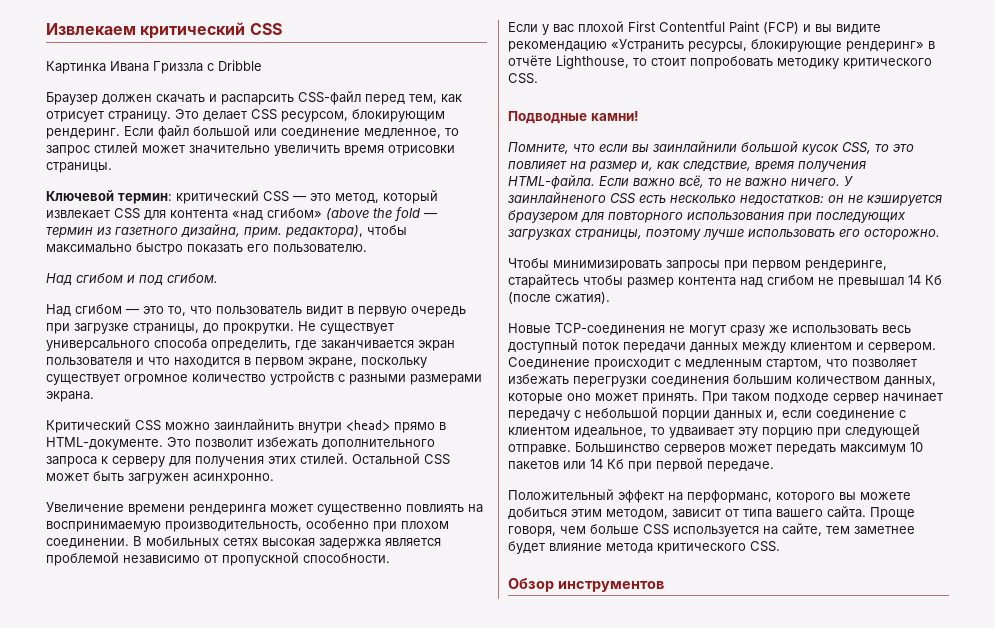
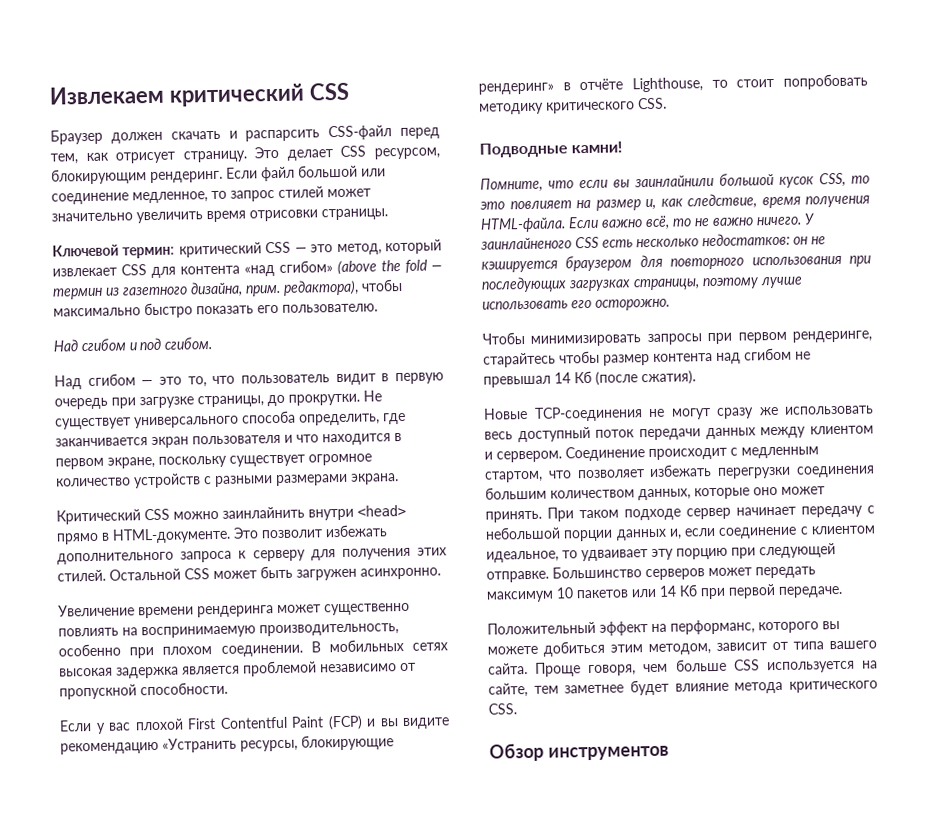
- Картинка Ивана Гриззла с Dribble

